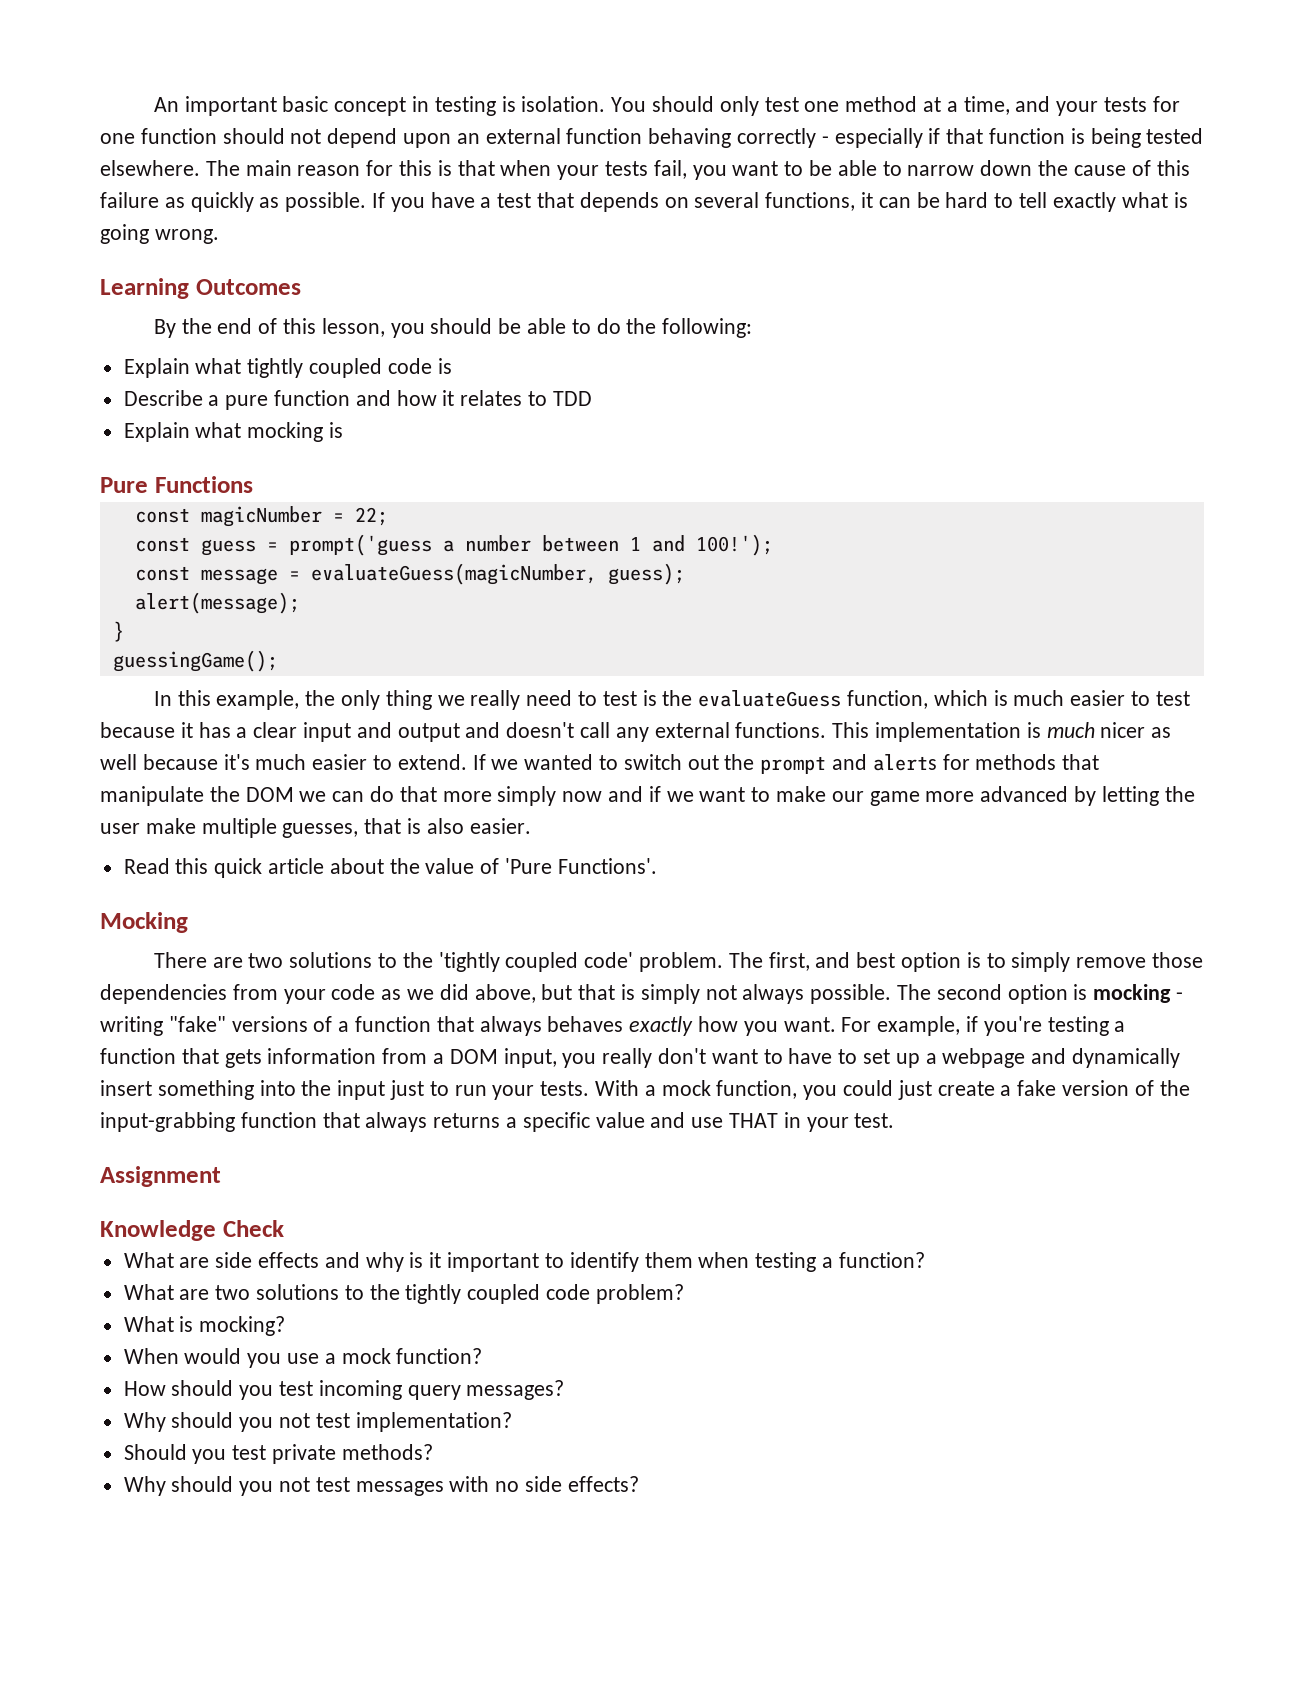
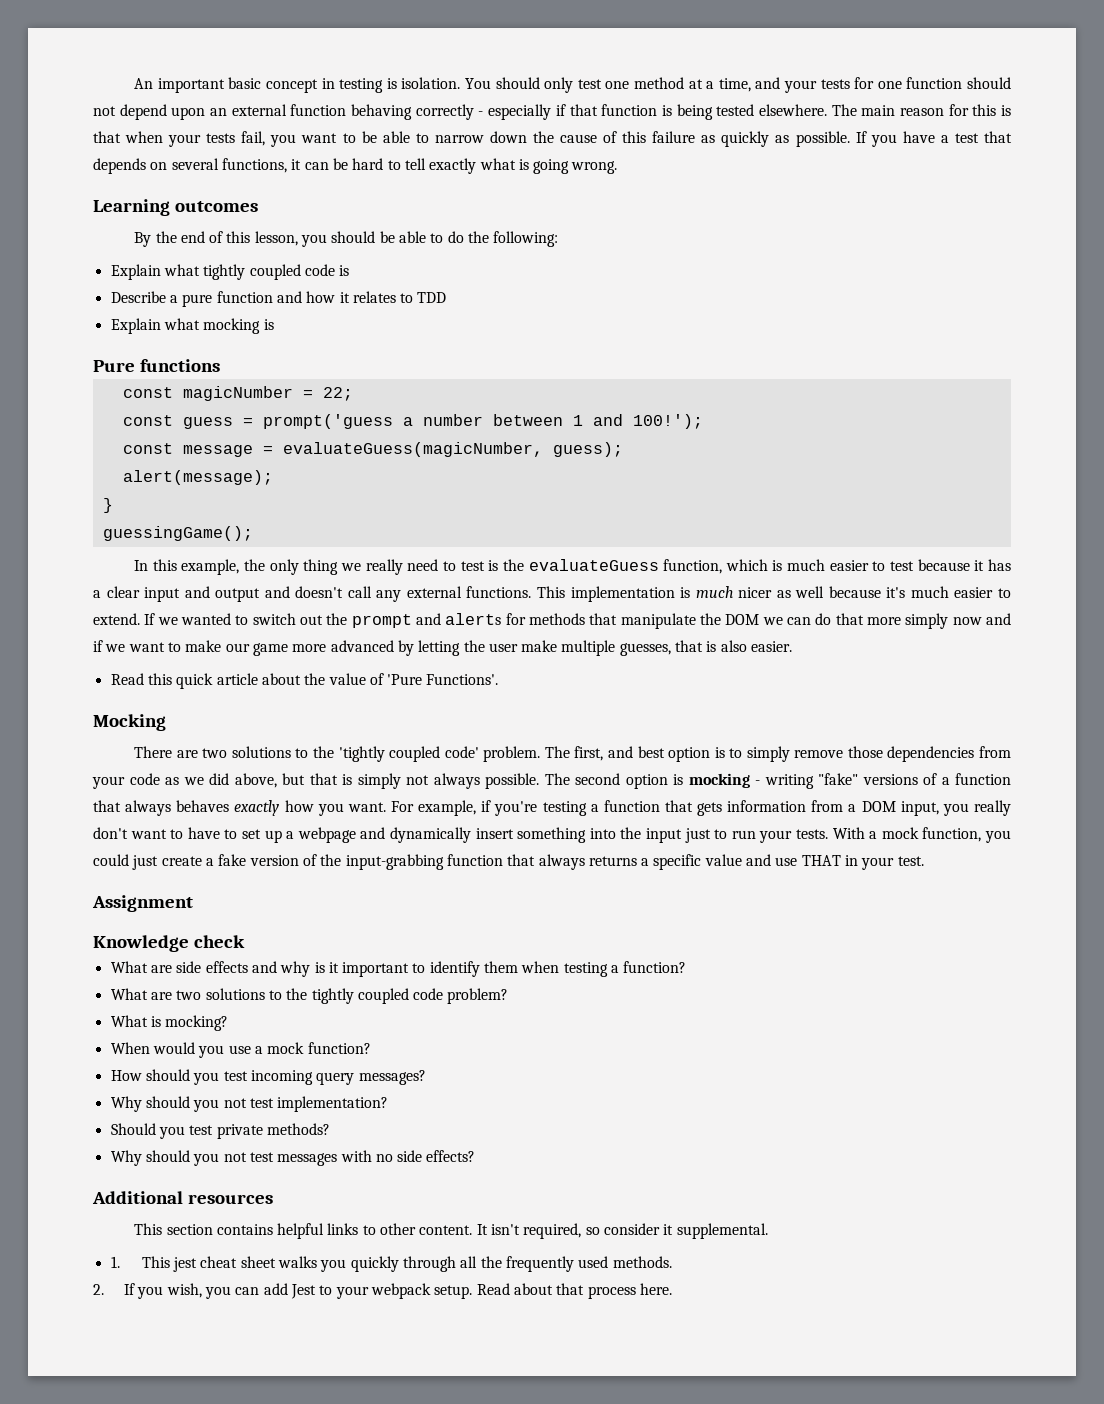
- Learning Outcomes
+ Learning outcomes
- Pure Functions
+ Pure functions
- Knowledge Check
+ Knowledge check
+ Additional resources
+ This section contains helpful links to other content. It isn't required, so consider it supplemental.
+ 1. This jest cheat sheet walks you quickly through all the frequently used methods.
+ 2. If you wish, you can add Jest to your webpack setup. Read about that process here.

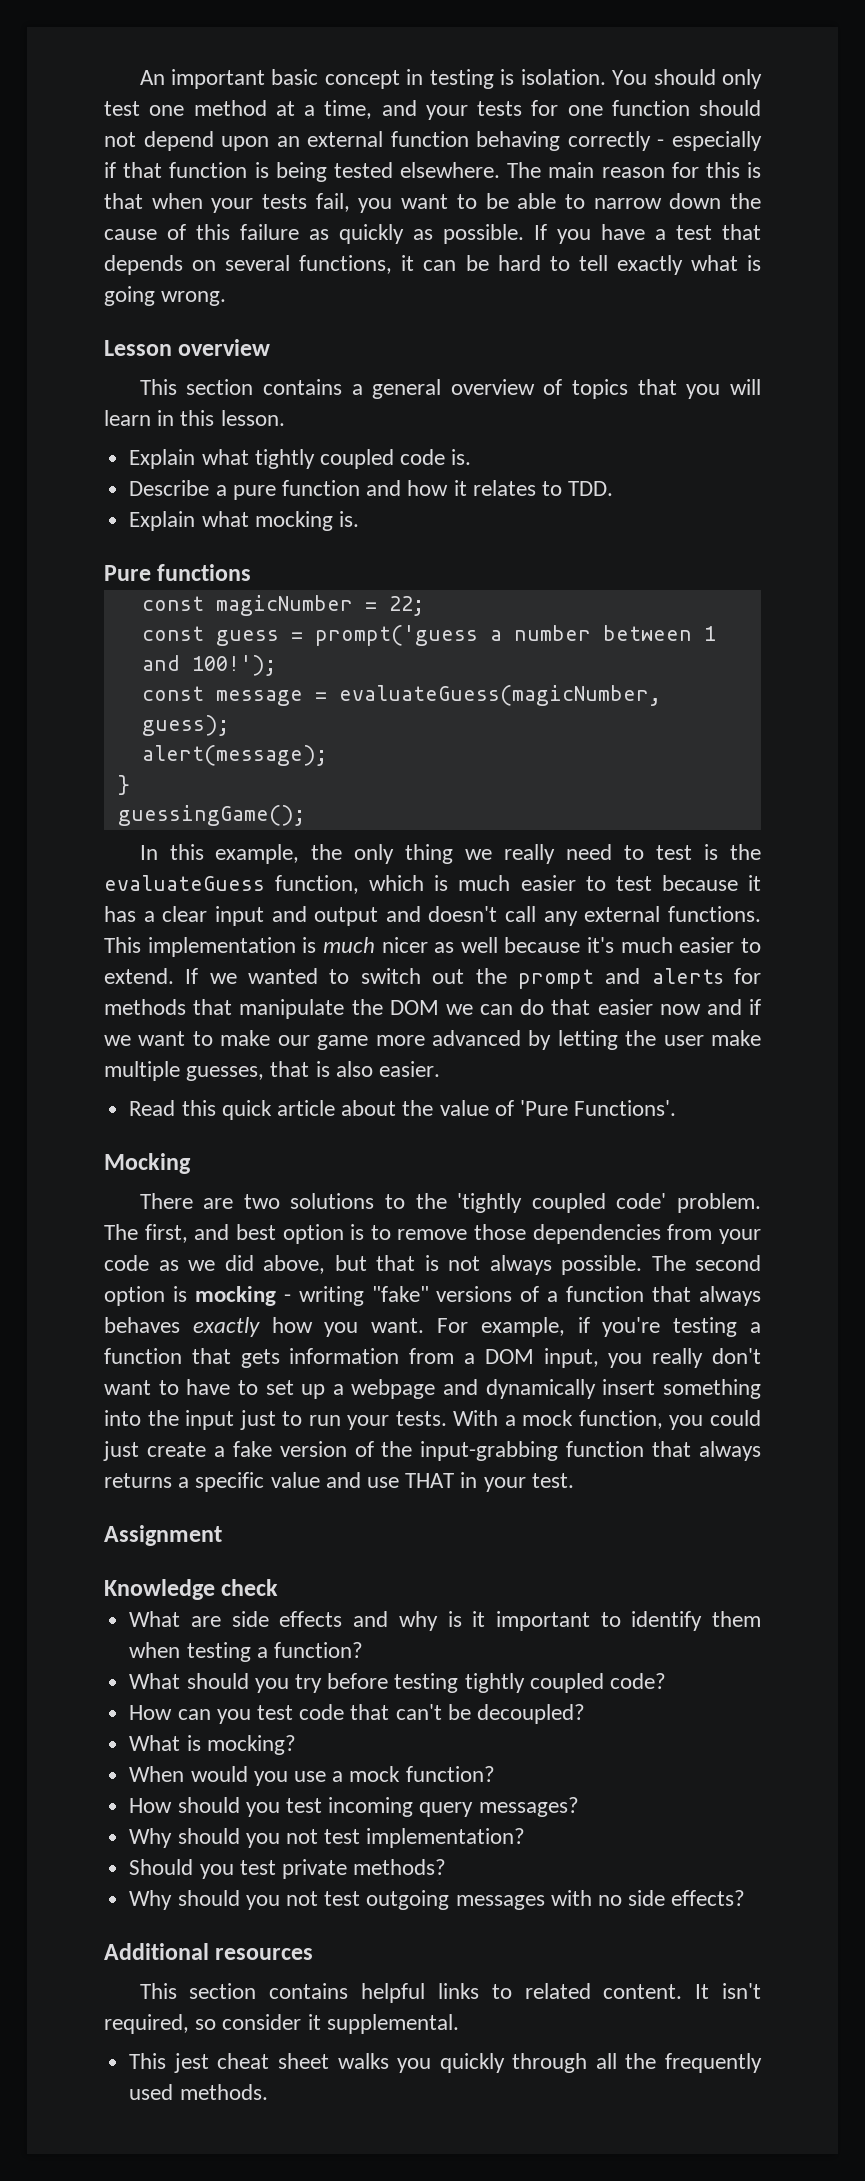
- Learning outcomes
- By the end of this lesson, you should be able to do the following:
+ Lesson overview
+ This section contains a general overview of topics that you will learn in this lesson.
- Explain what tightly coupled code is
+ Explain what tightly coupled code is.
- Describe a pure function and how it relates to TDD
+ Describe a pure function and how it relates to TDD.
- Explain what mocking is
+ Explain what mocking is.
- If we wanted to switch out the prompt and alerts for methods that manipulate the DOM we can do that more simply now and if we want to make our game more advanced by letting the user make multiple guesses, that is also easier.
+ If we wanted to switch out the prompt and alerts for methods that manipulate the DOM we can do that easier now and if we want to make our game more advanced by letting the user make multiple guesses, that is also easier.
- The first, and best option is to simply remove those dependencies from your code as we did above, but that is simply not always possible.
+ The first, and best option is to remove those dependencies from your code as we did above, but that is not always possible.
- What are two solutions to the tightly coupled code problem?
+ What should you try before testing tightly coupled code?
+ How can you test code that can't be decoupled?
- Why should you not test messages with no side effects?
+ Why should you not test outgoing messages with no side effects?
- This section contains helpful links to other content.
+ This section contains helpful links to related content.
- 1. This jest cheat sheet walks you quickly through all the frequently used methods.
+ This jest cheat sheet walks you quickly through all the frequently used methods.
- 2. If you wish, you can add Jest to your webpack setup. Read about that process here.

